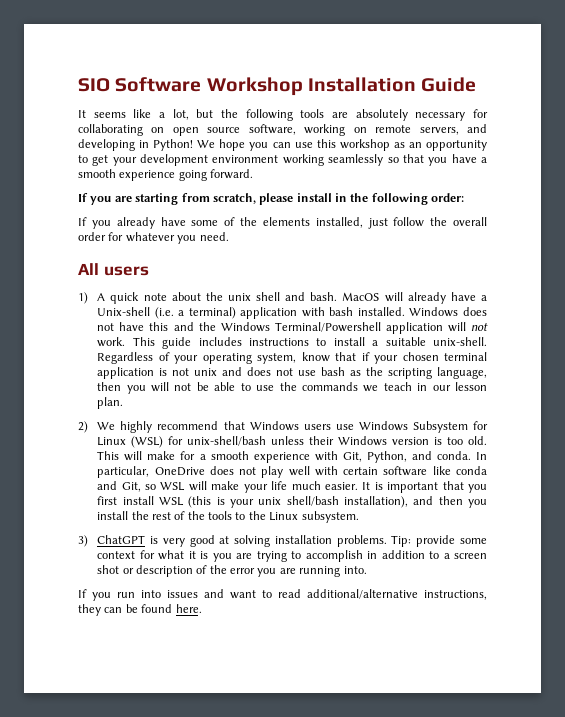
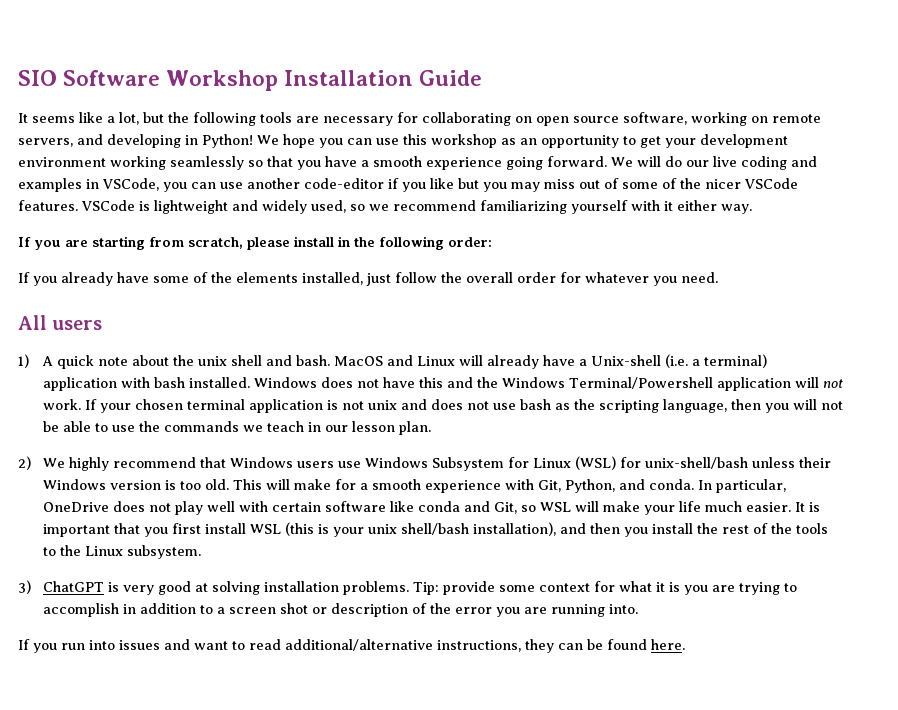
- It seems like a lot, but the following tools are absolutely necessary for collaborating on open source software, working on remote servers, and developing in Python!
+ It seems like a lot, but the following tools are necessary for collaborating on open source software, working on remote servers, and developing in Python!
+ We will do our live coding and examples in VSCode, you can use another code-editor if you like but you may miss out of some of the nicer VSCode features. VSCode is lightweight and widely used, so we recommend familiarizing yourself with it either way.
- MacOS will already have a Unix-shell (i.e. a terminal) application with bash installed.
+ MacOS and Linux will already have a Unix-shell (i.e. a terminal) application with bash installed.
- This guide includes instructions to install a suitable unix-shell. Regardless of your operating system, know that if your chosen terminal application is not unix and does not use bash as the scripting language, then you will not be able to use the commands we teach in our lesson plan.
+ If your chosen terminal application is not unix and does not use bash as the scripting language, then you will not be able to use the commands we teach in our lesson plan.

